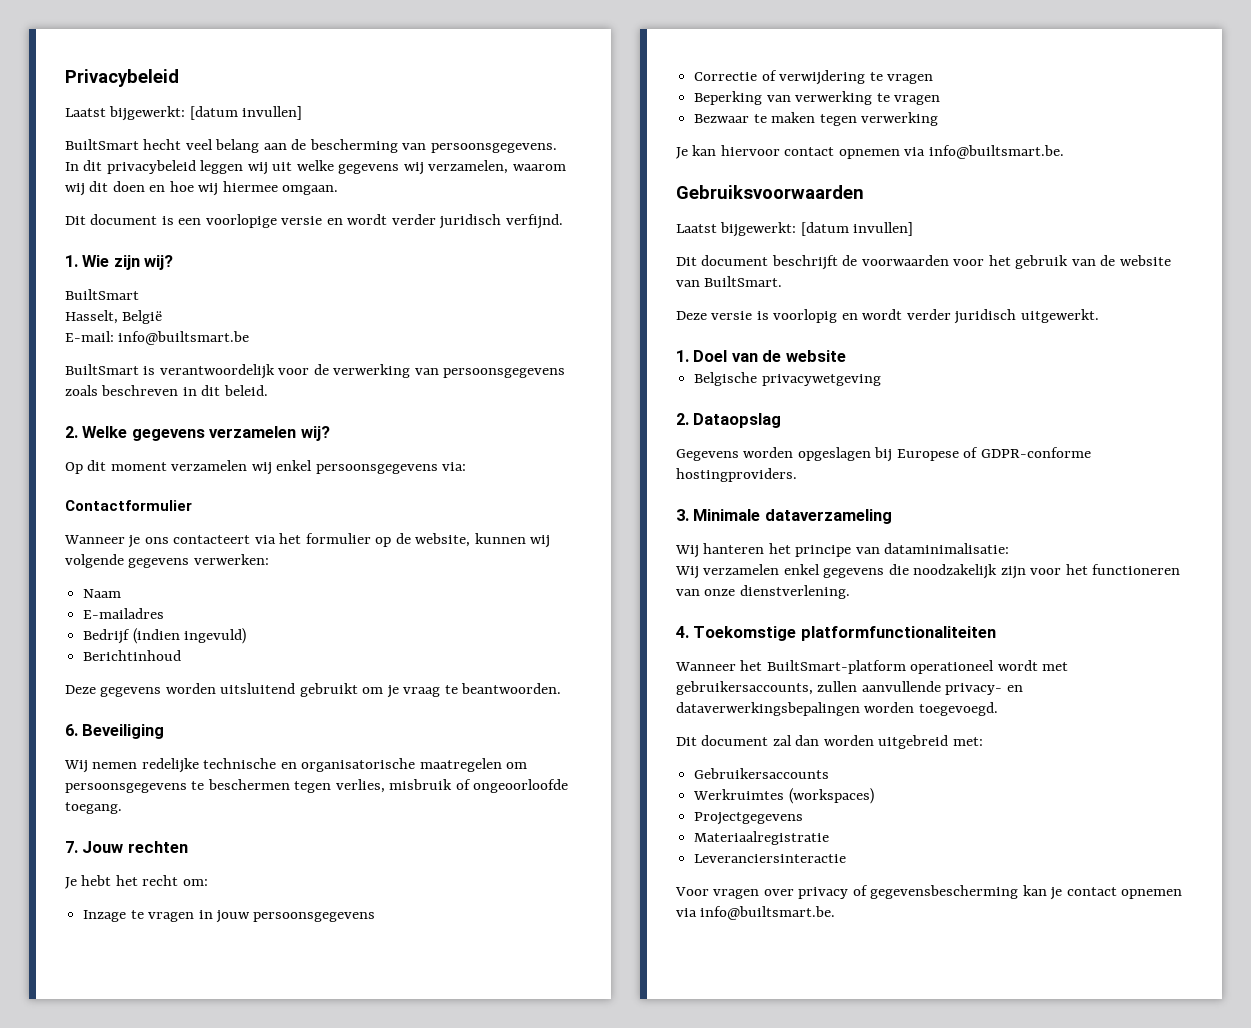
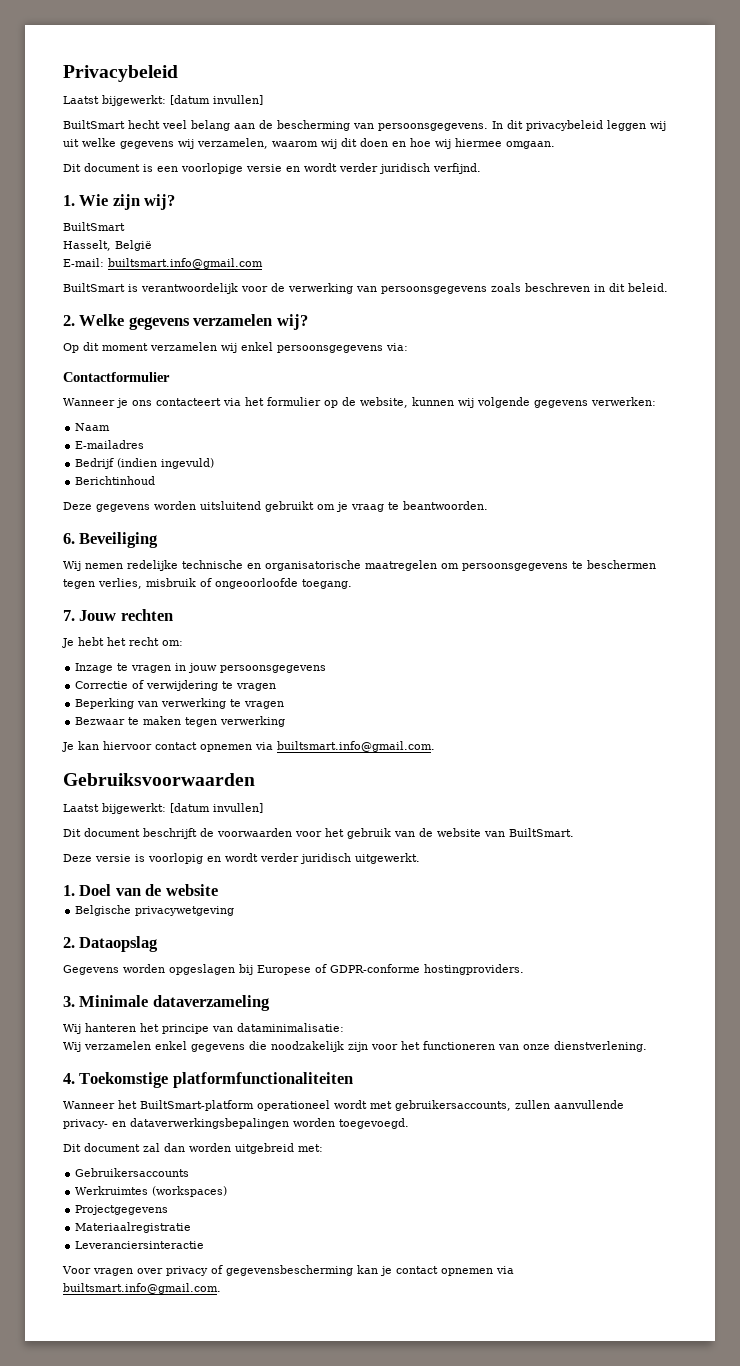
- E-mail: info@builtsmart.be
+ E-mail: builtsmart.info@gmail.com
- Je kan hiervoor contact opnemen via info@builtsmart.be.
+ Je kan hiervoor contact opnemen via builtsmart.info@gmail.com.
- Voor vragen over privacy of gegevensbescherming kan je contact opnemen via info@builtsmart.be.
+ Voor vragen over privacy of gegevensbescherming kan je contact opnemen via builtsmart.info@gmail.com.

